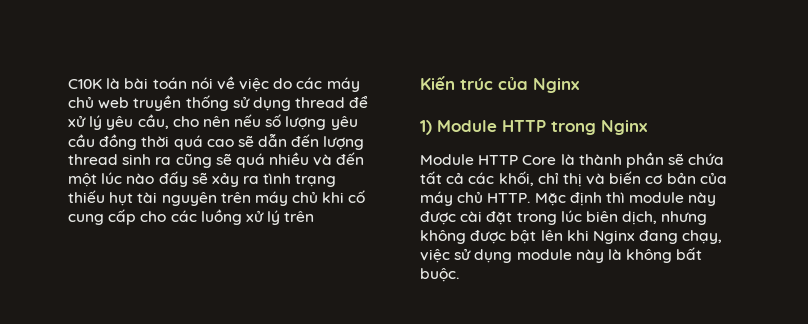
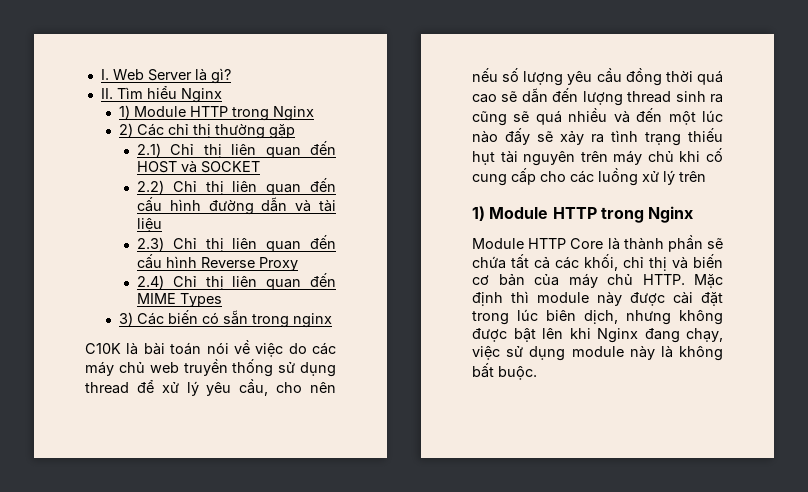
+ I. Web Server là gì?
+ II. Tìm hiểu Nginx
+ 1) Module HTTP trong Nginx
+ 2) Các chỉ thị thường gặp
+ 2.1) Chỉ thị liên quan đến HOST và SOCKET
+ 2.2) Chỉ thị liên quan đến cấu hình đường dẫn và tài liệu
+ 2.3) Chỉ thị liên quan đến cấu hình Reverse Proxy
+ 2.4) Chỉ thị liên quan đến MIME Types
+ 3) Các biến có sẵn trong nginx
- Kiến trúc của Nginx

